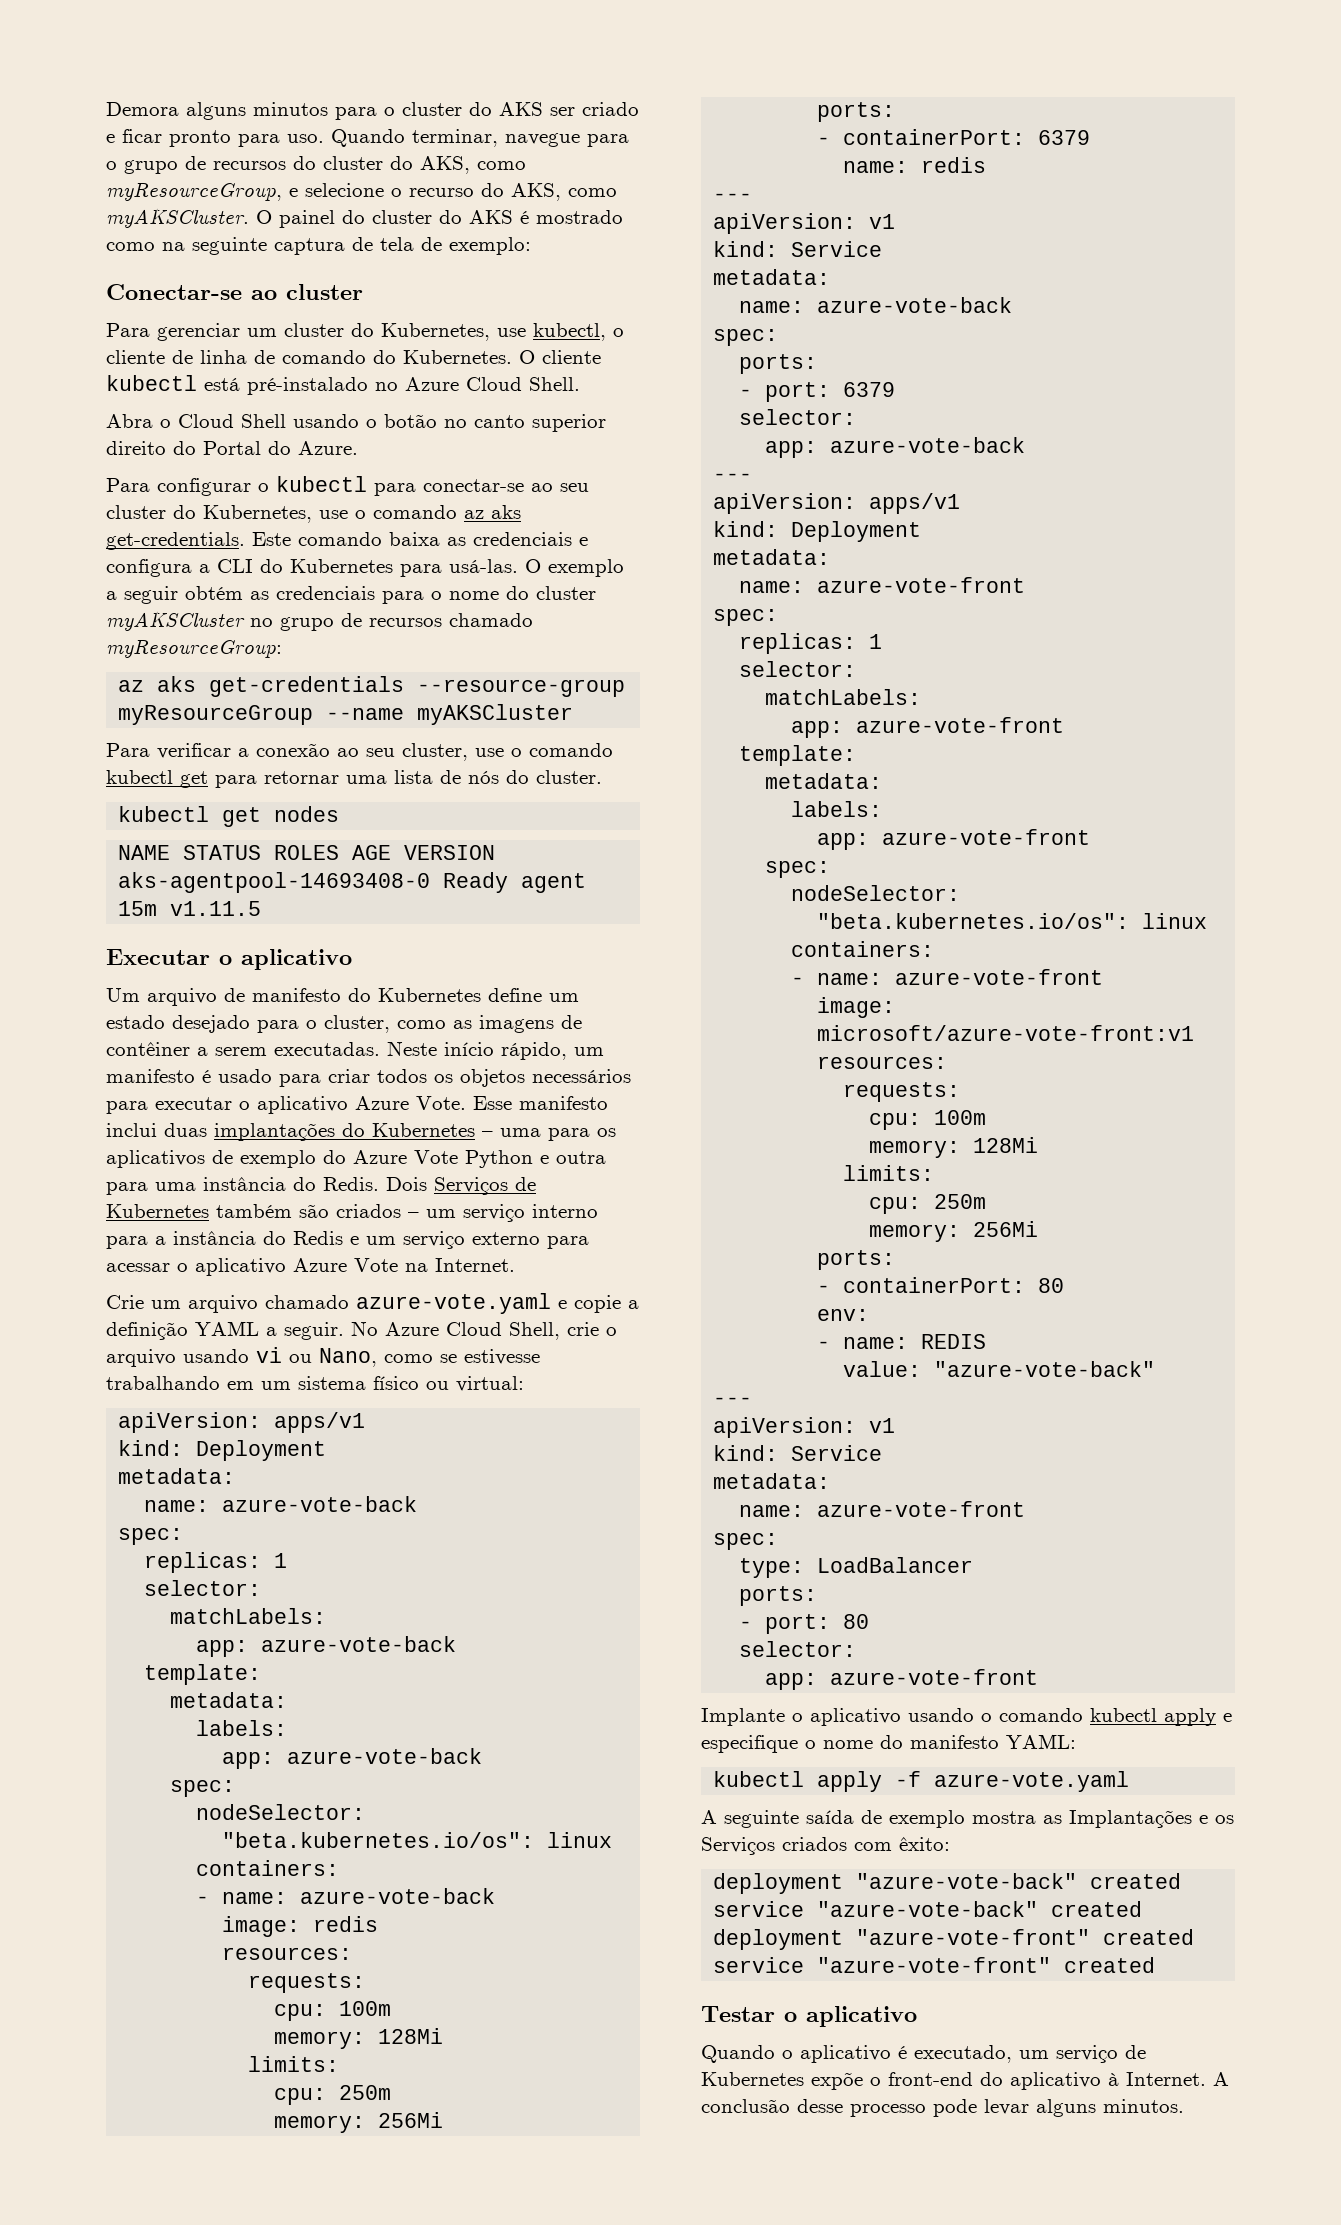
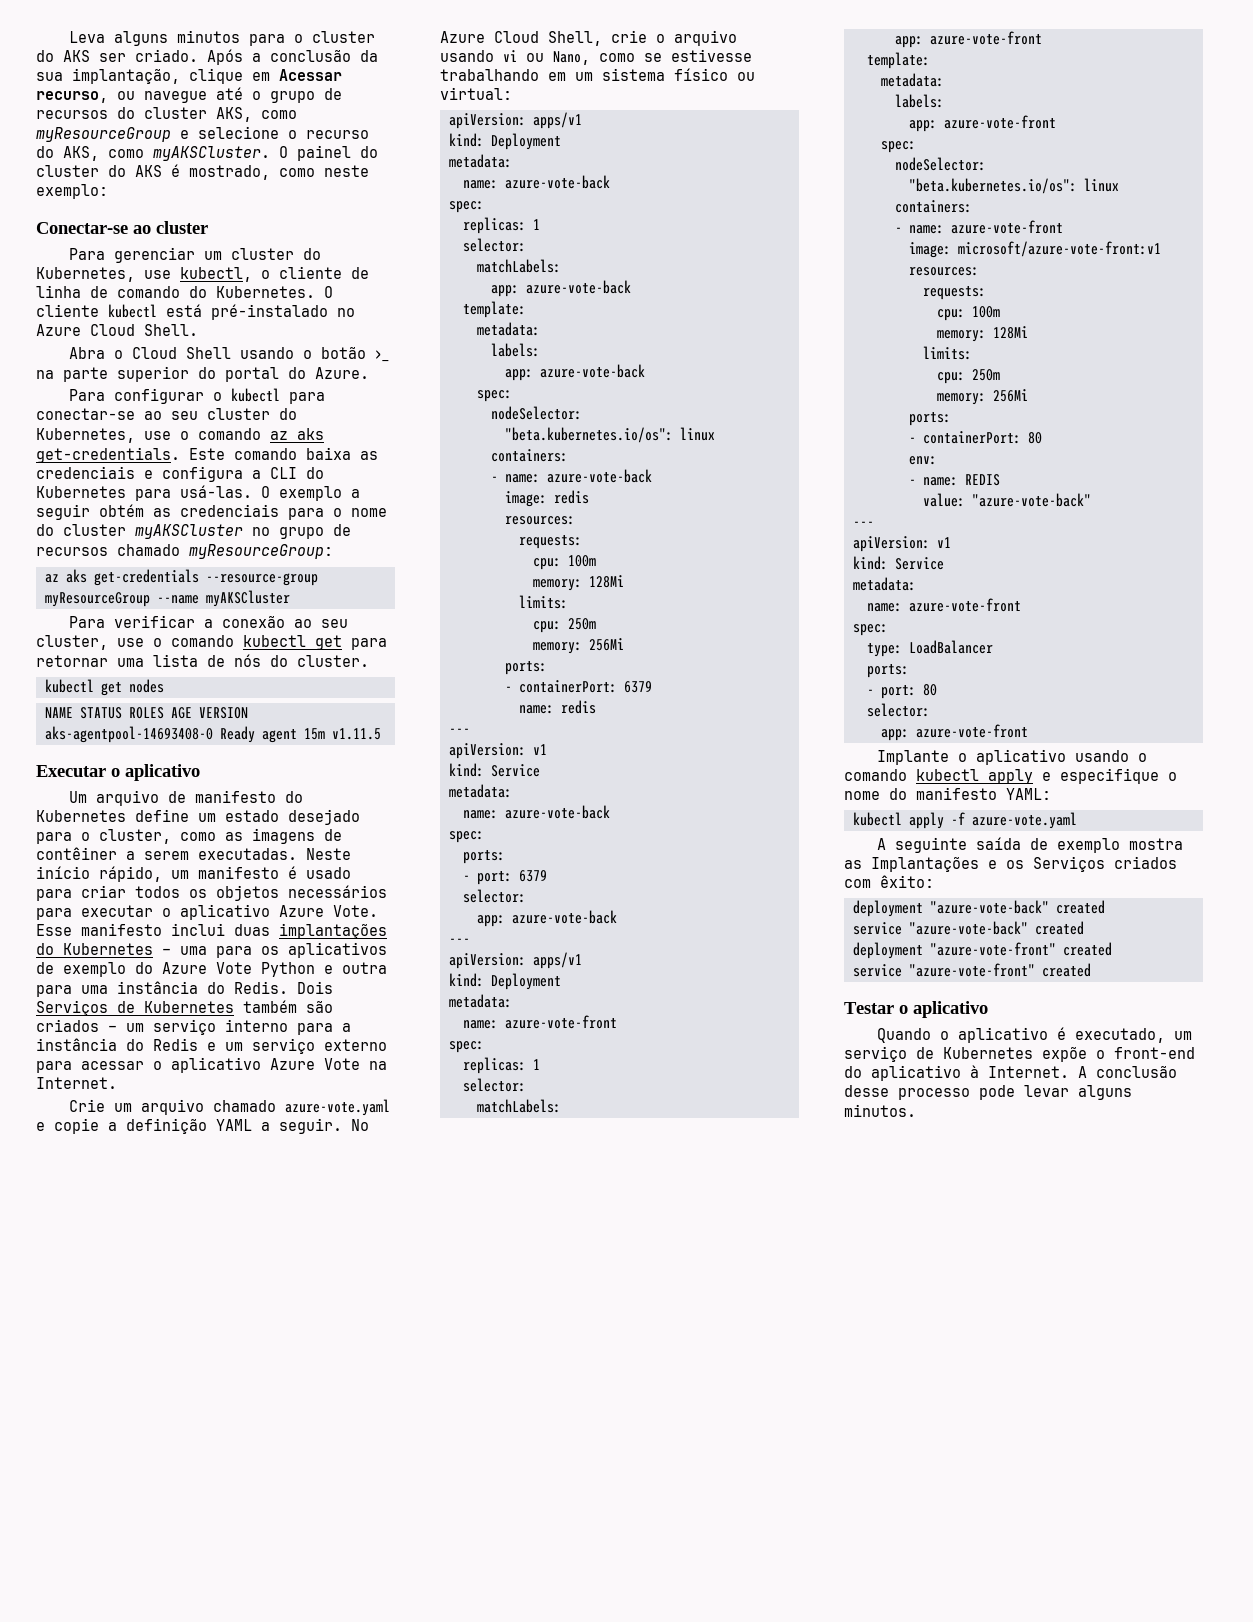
- Demora alguns minutos para o cluster do AKS ser criado e ficar pronto para uso. Quando terminar, navegue para o grupo de recursos do cluster do AKS, como myResourceGroup, e selecione o recurso do AKS, como myAKSCluster.
+ Leva alguns minutos para o cluster do AKS ser criado. Após a conclusão da sua implantação, clique em Acessar recurso, ou navegue até o grupo de recursos do cluster AKS, como myResourceGroup e selecione o recurso do AKS, como myAKSCluster.
- O painel do cluster do AKS é mostrado como na seguinte captura de tela de exemplo:
+ O painel do cluster do AKS é mostrado, como neste exemplo:
- Abra o Cloud Shell usando o botão no canto superior direito do Portal do Azure.
+ Abra o Cloud Shell usando o botão >_ na parte superior do portal do Azure.

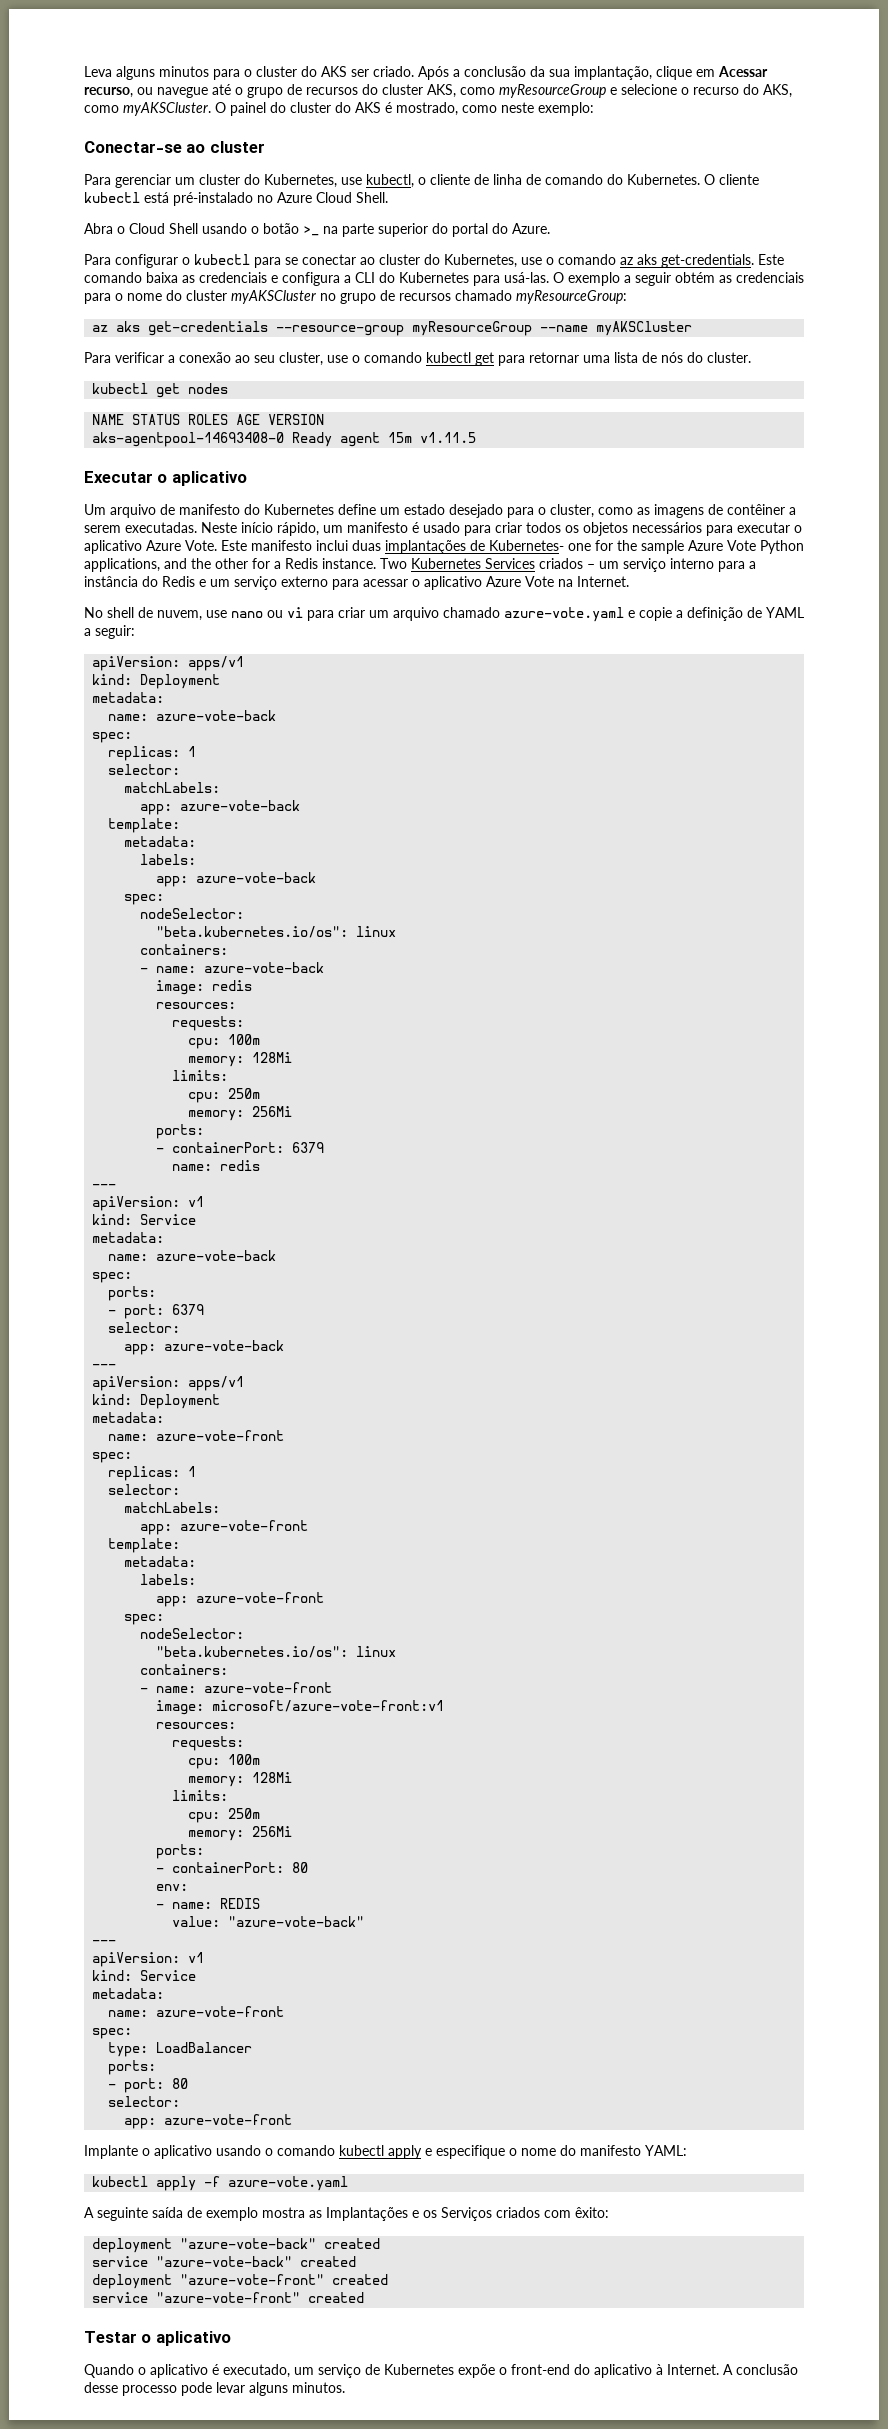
- Para configurar o kubectl para conectar-se ao seu cluster do Kubernetes, use o comando az aks get-credentials.
+ Para configurar o kubectl para se conectar ao cluster do Kubernetes, use o comando az aks get-credentials.
- Esse manifesto inclui duas implantações do Kubernetes – uma para os aplicativos de exemplo do Azure Vote Python e outra para uma instância do Redis. Dois Serviços de Kubernetes também são criados – um serviço interno para a instância do Redis e um serviço externo para acessar o aplicativo Azure Vote na Internet.
+ Este manifesto inclui duas implantações de Kubernetes- one for the sample Azure Vote Python applications, and the other for a Redis instance. Two Kubernetes Services criados – um serviço interno para a instância do Redis e um serviço externo para acessar o aplicativo Azure Vote na Internet.
- Crie um arquivo chamado azure-vote.yaml e copie a definição YAML a seguir. No Azure Cloud Shell, crie o arquivo usando vi ou Nano, como se estivesse trabalhando em um sistema físico ou virtual:
+ No shell de nuvem, use nano ou vi para criar um arquivo chamado azure-vote.yaml e copie a definição de YAML a seguir:

